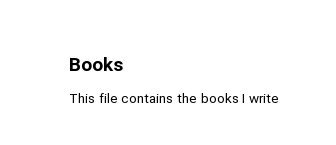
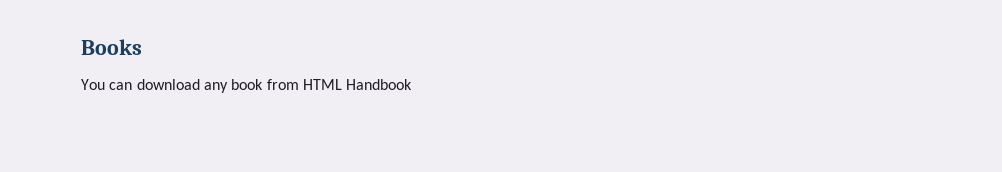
- This file contains the books I write
+ You can download any book from HTML Handbook

